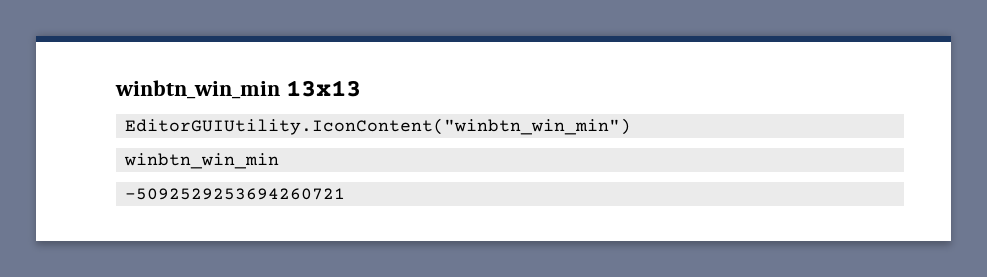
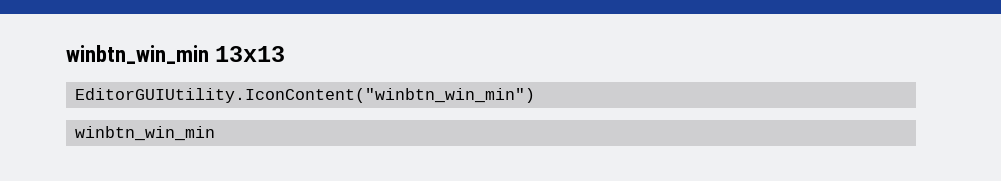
- -5092529253694260721

